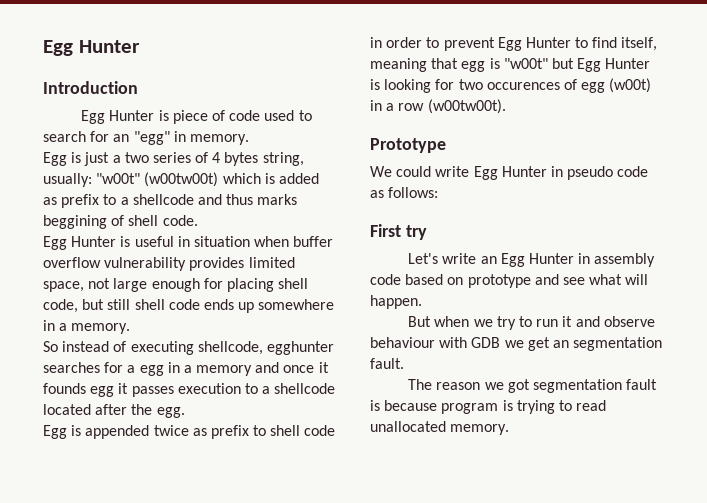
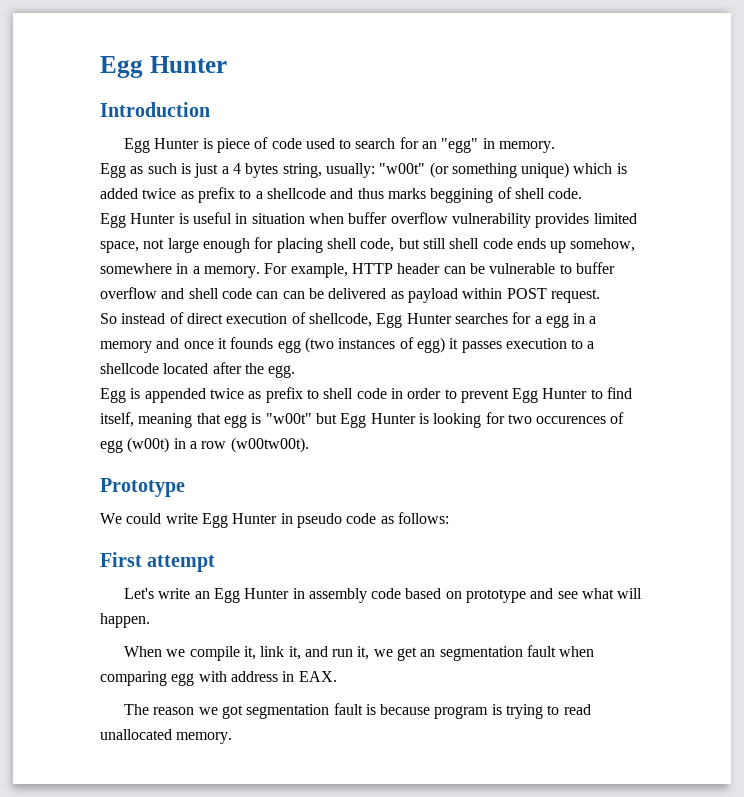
- Egg is just a two series of 4 bytes string, usually: "w00t" (w00tw00t) which is added as prefix to a shellcode and thus marks beggining of shell code.
+ Egg as such is just a 4 bytes string, usually: "w00t" (or something unique) which is added twice as prefix to a shellcode and thus marks beggining of shell code.
- Egg Hunter is useful in situation when buffer overflow vulnerability provides limited space, not large enough for placing shell code, but still shell code ends up somewhere in a memory.
- So instead of executing shellcode, egghunter searches for a egg in a memory and once it founds egg it passes execution to a shellcode located after the egg.
+ Egg Hunter is useful in situation when buffer overflow vulnerability provides limited space, not large enough for placing shell code, but still shell code ends up somehow, somewhere in a memory. For example, HTTP header can be vulnerable to buffer overflow and shell code can can be delivered as payload within POST request.
+ So instead of direct execution of shellcode, Egg Hunter searches for a egg in a memory and once it founds egg (two instances of egg) it passes execution to a shellcode located after the egg.
- First try
+ First attempt
- But when we try to run it and observe behaviour with GDB we get an segmentation fault.
+ When we compile it, link it, and run it, we get an segmentation fault when comparing egg with address in EAX.

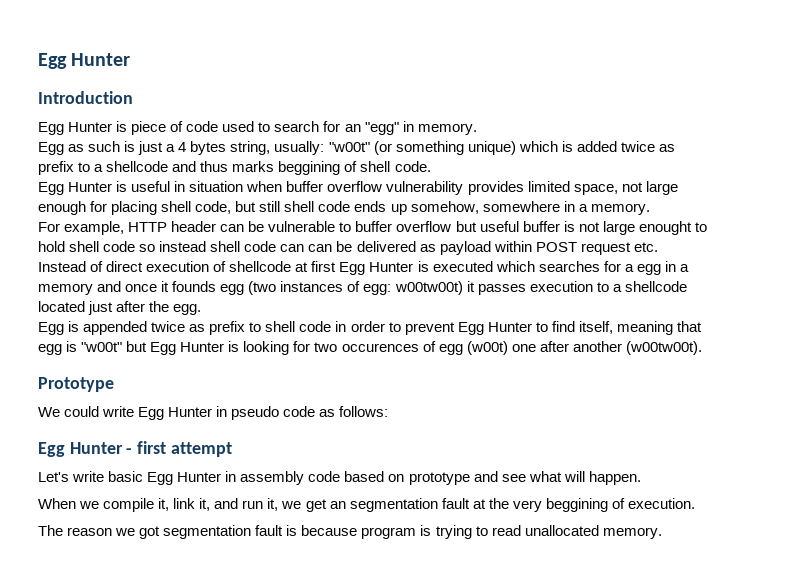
- Egg Hunter is useful in situation when buffer overflow vulnerability provides limited space, not large enough for placing shell code, but still shell code ends up somehow, somewhere in a memory. For example, HTTP header can be vulnerable to buffer overflow and shell code can can be delivered as payload within POST request.
- So instead of direct execution of shellcode, Egg Hunter searches for a egg in a memory and once it founds egg (two instances of egg) it passes execution to a shellcode located after the egg.
+ Egg Hunter is useful in situation when buffer overflow vulnerability provides limited space, not large enough for placing shell code, but still shell code ends up somehow, somewhere in a memory.
+ For example, HTTP header can be vulnerable to buffer overflow but useful buffer is not large enought to hold shell code so instead shell code can can be delivered as payload within POST request etc.
+ Instead of direct execution of shellcode at first Egg Hunter is executed which searches for a egg in a memory and once it founds egg (two instances of egg: w00tw00t) it passes execution to a shellcode located just after the egg.
- Egg is appended twice as prefix to shell code in order to prevent Egg Hunter to find itself, meaning that egg is "w00t" but Egg Hunter is looking for two occurences of egg (w00t) in a row (w00tw00t).
+ Egg is appended twice as prefix to shell code in order to prevent Egg Hunter to find itself, meaning that egg is "w00t" but Egg Hunter is looking for two occurences of egg (w00t) one after another (w00tw00t).
- First attempt
+ Egg Hunter - first attempt
- Let's write an Egg Hunter in assembly code based on prototype and see what will happen.
+ Let's write basic Egg Hunter in assembly code based on prototype and see what will happen.
- When we compile it, link it, and run it, we get an segmentation fault when comparing egg with address in EAX.
+ When we compile it, link it, and run it, we get an segmentation fault at the very beggining of execution.

